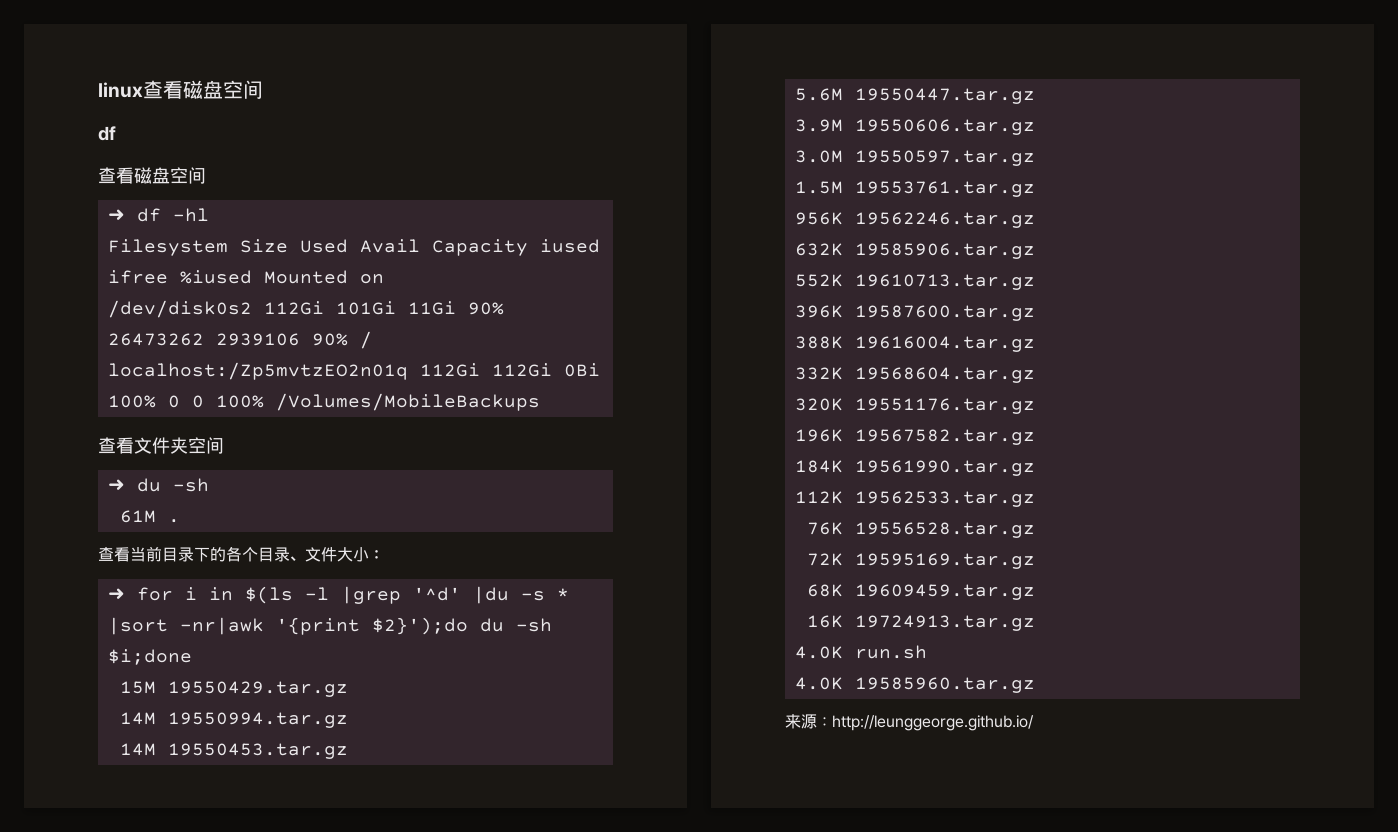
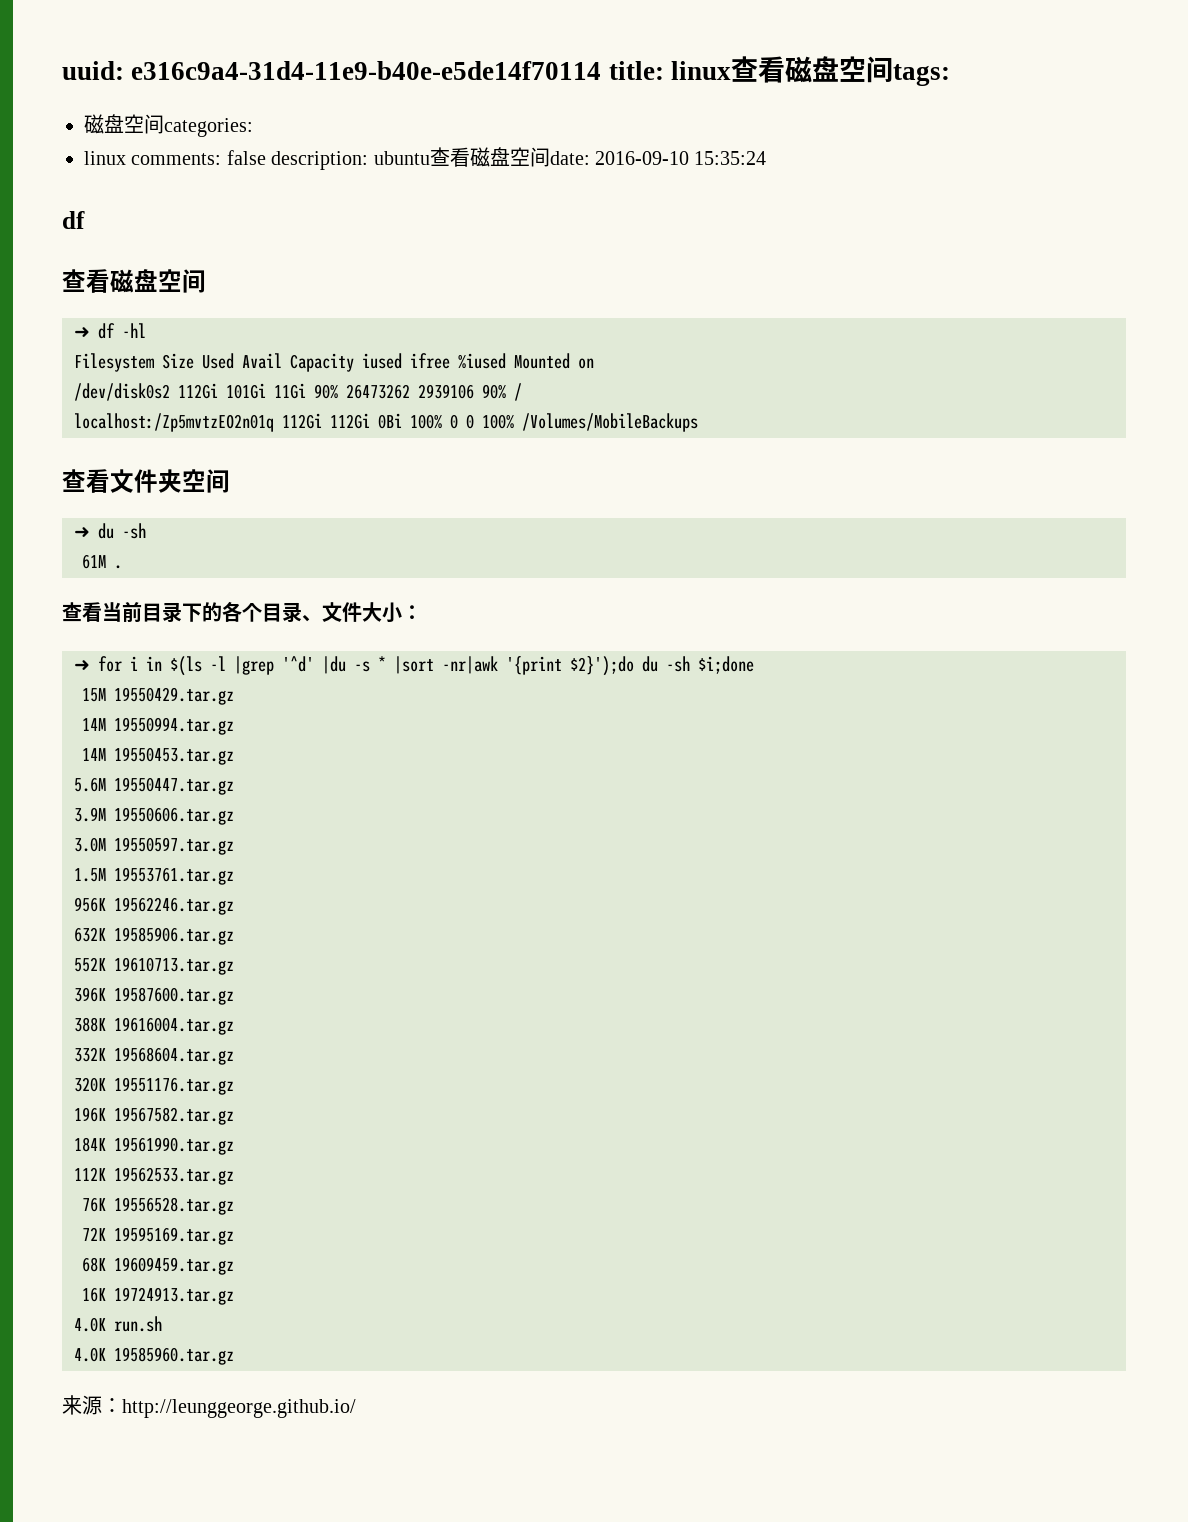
- linux查看磁盘空间
+ uuid: e316c9a4-31d4-11e9-b40e-e5de14f70114 title: linux查看磁盘空间tags:
+ 磁盘空间categories:
+ linux comments: false description: ubuntu查看磁盘空间date: 2016-09-10 15:35:24

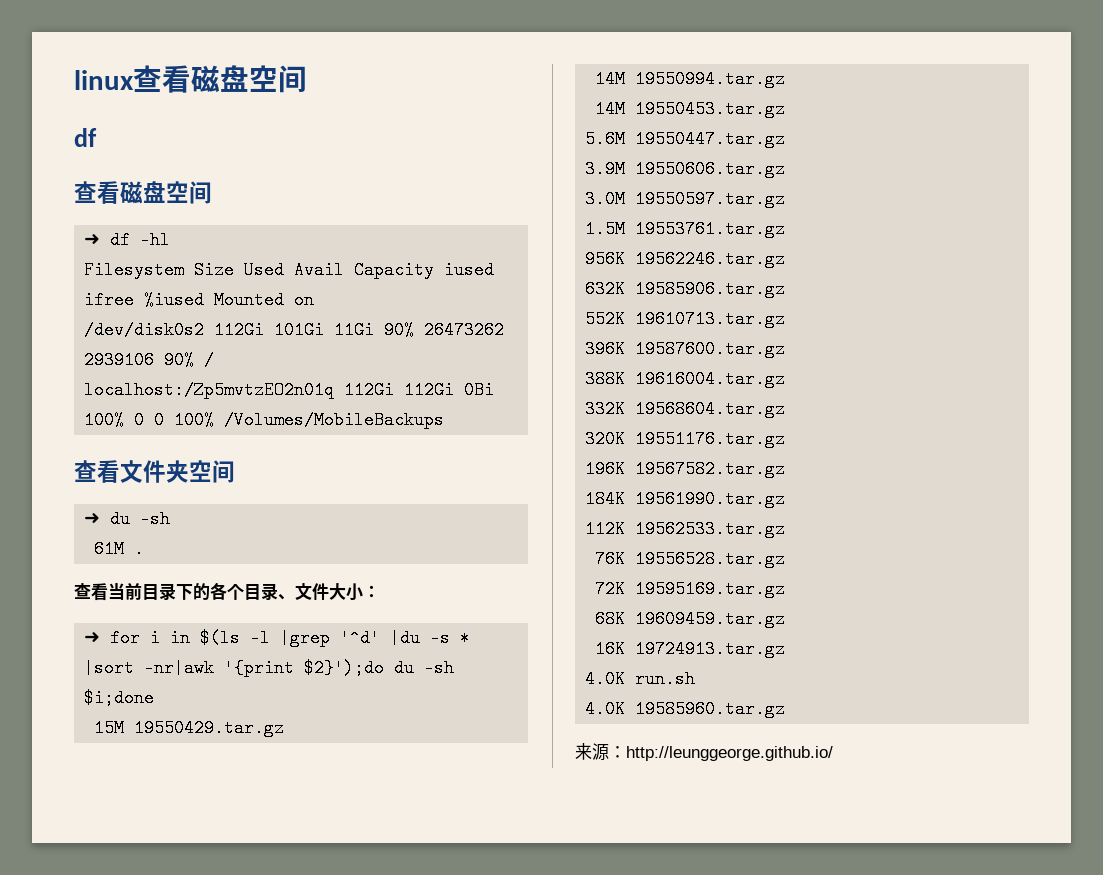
- uuid: e316c9a4-31d4-11e9-b40e-e5de14f70114 title: linux查看磁盘空间tags:
- 磁盘空间categories:
- linux comments: false description: ubuntu查看磁盘空间date: 2016-09-10 15:35:24
+ linux查看磁盘空间

